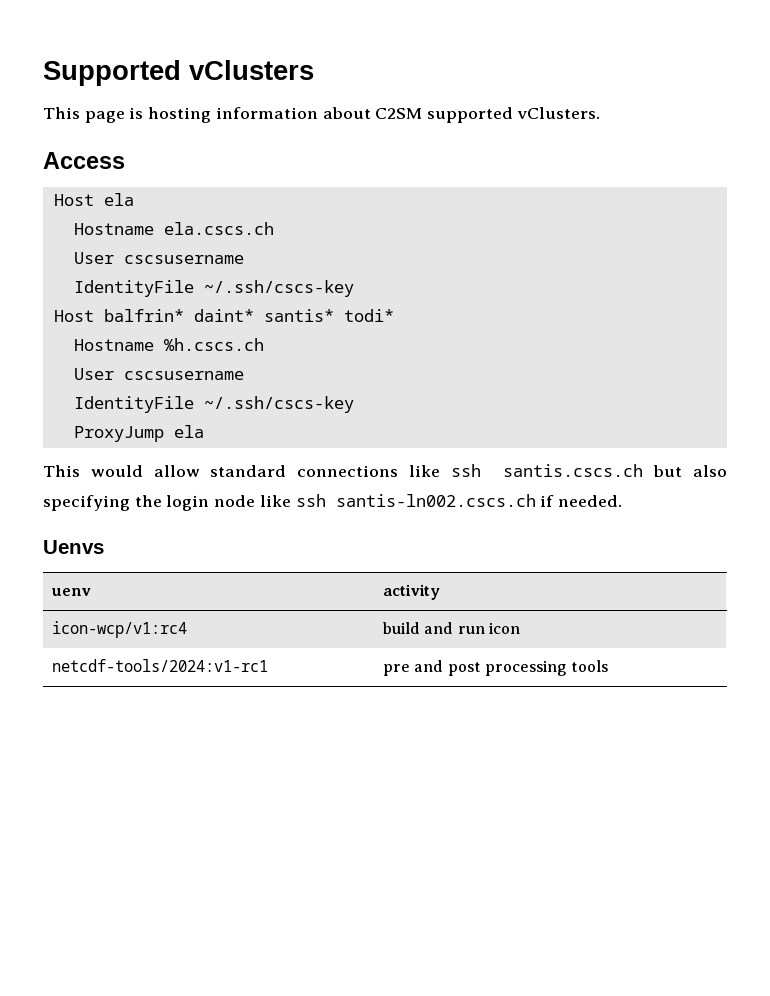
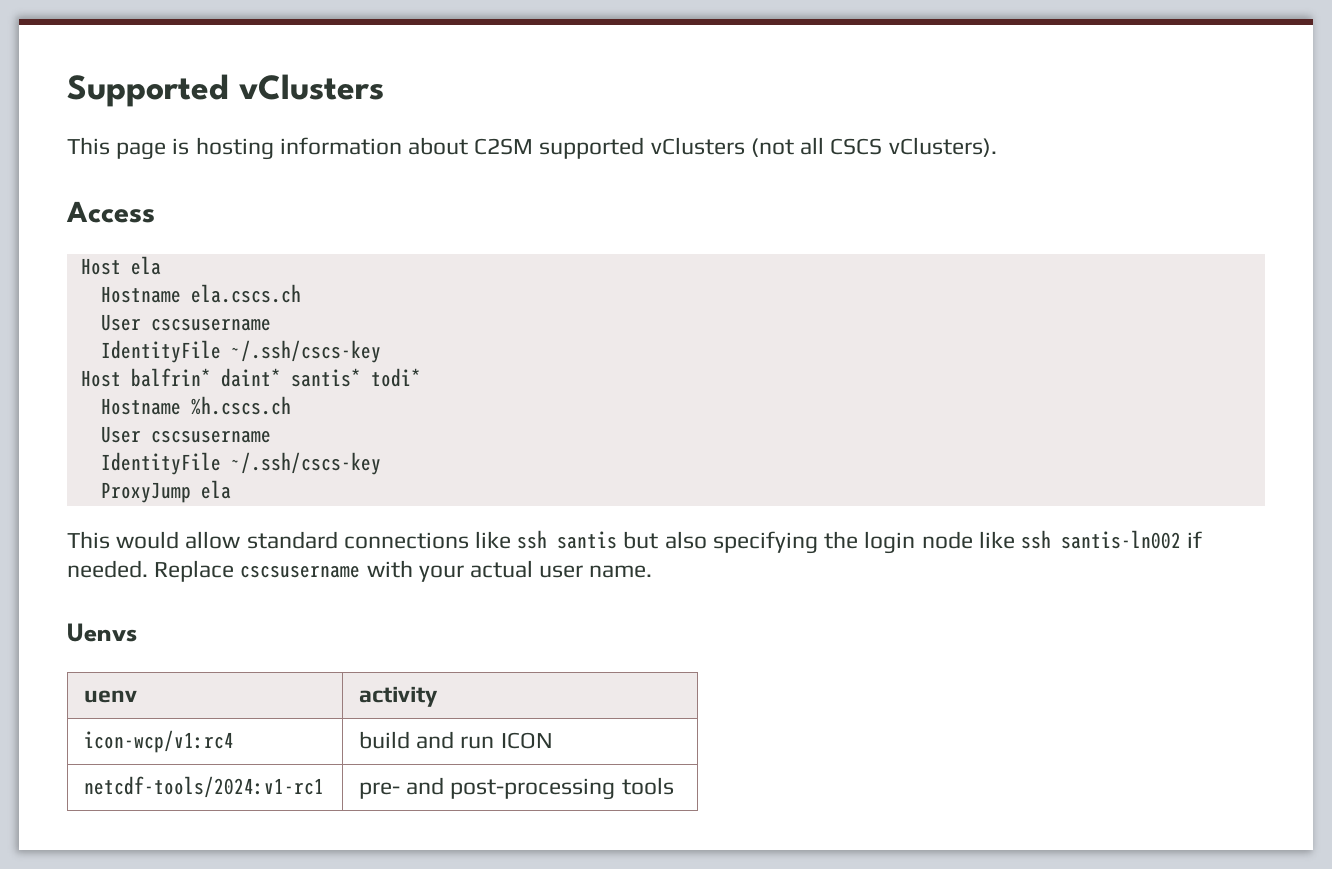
- This page is hosting information about C2SM supported vClusters.
+ This page is hosting information about C2SM supported vClusters (not all CSCS vClusters).
- This would allow standard connections like ssh santis.cscs.ch but also specifying the login node like ssh santis-ln002.cscs.ch if needed.
+ This would allow standard connections like ssh santis but also specifying the login node like ssh santis-ln002 if needed. Replace cscsusername with your actual user name.
- icon-wcp/v1:rc4 | build and run icon
+ icon-wcp/v1:rc4 | build and run ICON
- netcdf-tools/2024:v1-rc1 | pre and post processing tools
+ netcdf-tools/2024:v1-rc1 | pre- and post-processing tools

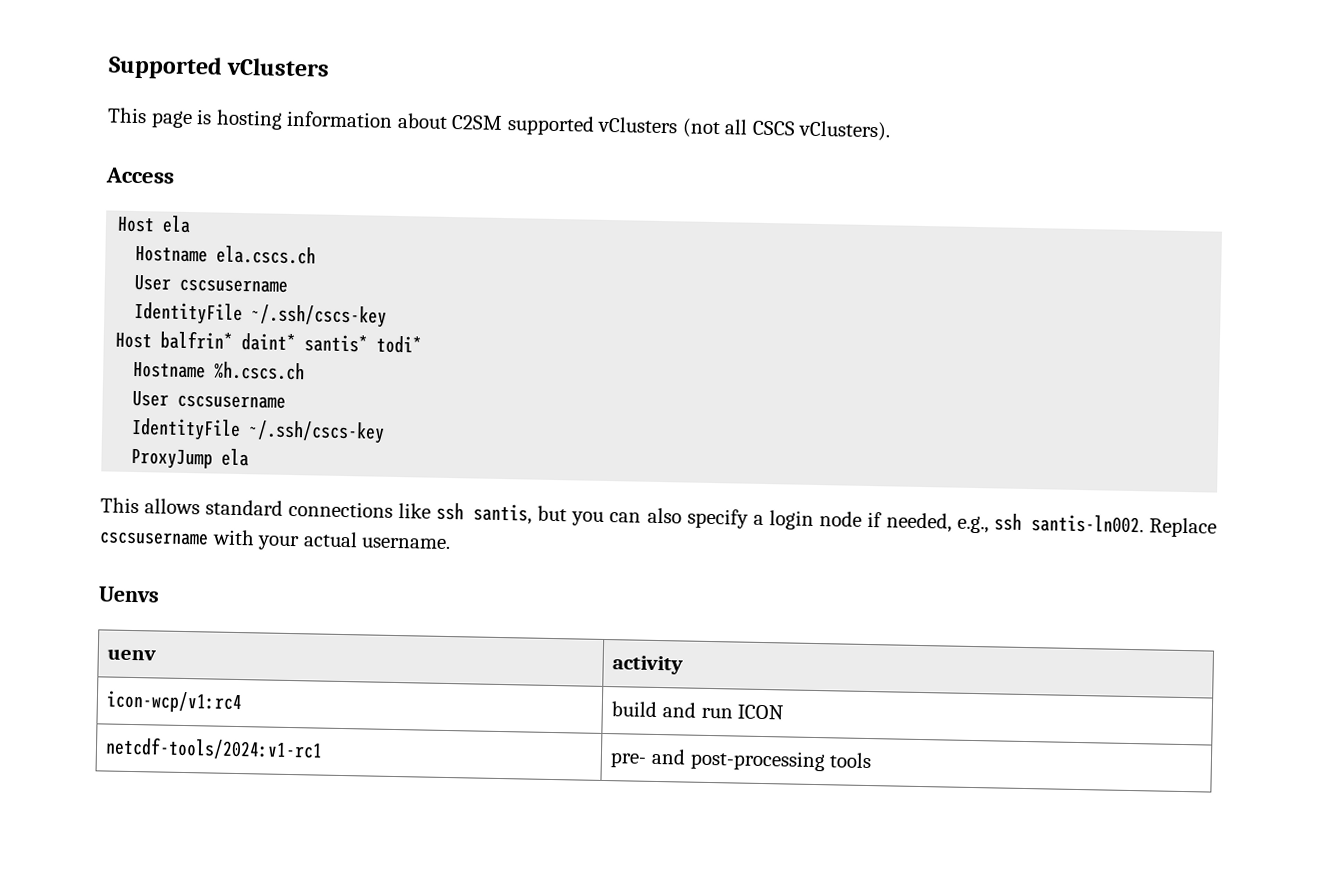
- This would allow standard connections like ssh santis but also specifying the login node like ssh santis-ln002 if needed.
+ This allows standard connections like ssh santis, but you can also specify a login node if needed, e.g., ssh santis-ln002.
- Replace cscsusername with your actual user name.
+ Replace cscsusername with your actual username.

